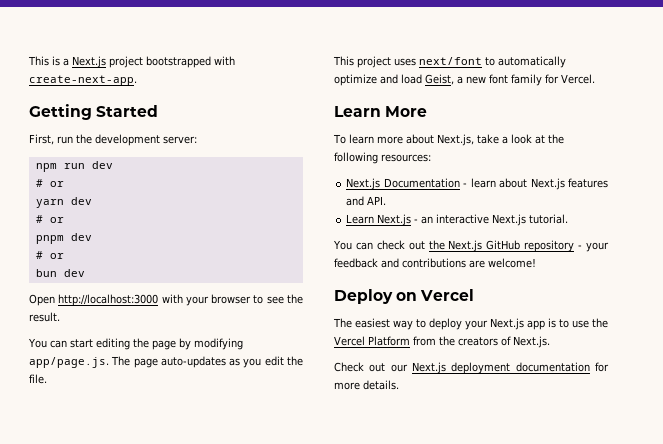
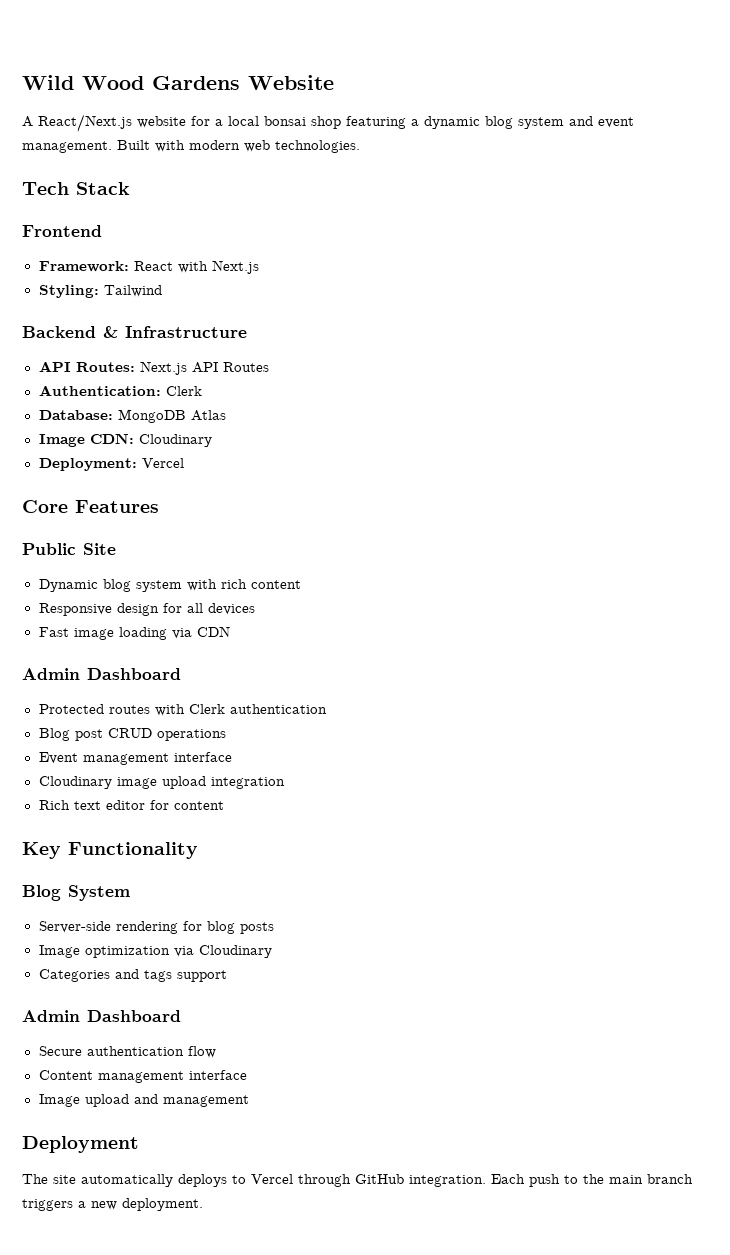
- This is a Next.js project bootstrapped with create-next-app.
- Getting Started
- First, run the development server:
- npm run dev
- # or
- yarn dev
- # or
- pnpm dev
- # or
- bun dev
- Open http://localhost:3000 with your browser to see the result.
- You can start editing the page by modifying app/page.js. The page auto-updates as you edit the file.
- This project uses next/font to automatically optimize and load Geist, a new font family for Vercel.
- Learn More
- To learn more about Next.js, take a look at the following resources:
- Next.js Documentation - learn about Next.js features and API.
- Learn Next.js - an interactive Next.js tutorial.
- You can check out the Next.js GitHub repository - your feedback and contributions are welcome!
- Deploy on Vercel
- The easiest way to deploy your Next.js app is to use the Vercel Platform from the creators of Next.js.
- Check out our Next.js deployment documentation for more details.
+ Wild Wood Gardens Website
+ A React/Next.js website for a local bonsai shop featuring a dynamic blog system and event management. Built with modern web technologies.
+ Tech Stack
+ Frontend
+ Framework: React with Next.js
+ Styling: Tailwind
+ Backend & Infrastructure
+ API Routes: Next.js API Routes
+ Authentication: Clerk
+ Database: MongoDB Atlas
+ Image CDN: Cloudinary
+ Deployment: Vercel
+ Core Features
+ Public Site
+ Dynamic blog system with rich content
+ Responsive design for all devices
+ Fast image loading via CDN
+ Admin Dashboard
+ Protected routes with Clerk authentication
+ Blog post CRUD operations
+ Event management interface
+ Cloudinary image upload integration
+ Rich text editor for content
+ Key Functionality
+ Blog System
+ Server-side rendering for blog posts
+ Image optimization via Cloudinary
+ Categories and tags support
+ Admin Dashboard
+ Secure authentication flow
+ Content management interface
+ Image upload and management
+ Deployment
+ The site automatically deploys to Vercel through GitHub integration. Each push to the main branch triggers a new deployment.

